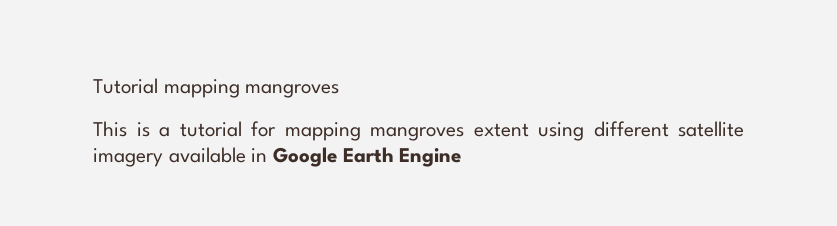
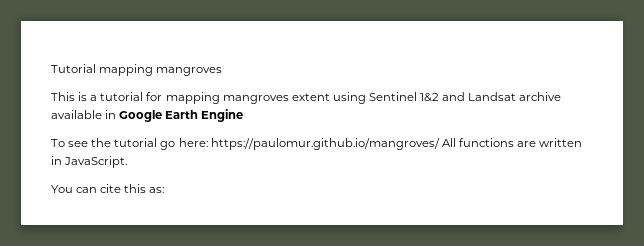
- This is a tutorial for mapping mangroves extent using different satellite imagery available in Google Earth Engine
+ This is a tutorial for mapping mangroves extent using Sentinel 1&2 and Landsat archive available in Google Earth Engine
+ To see the tutorial go here: https://paulomur.github.io/mangroves/ All functions are written in JavaScript.
+ You can cite this as:

